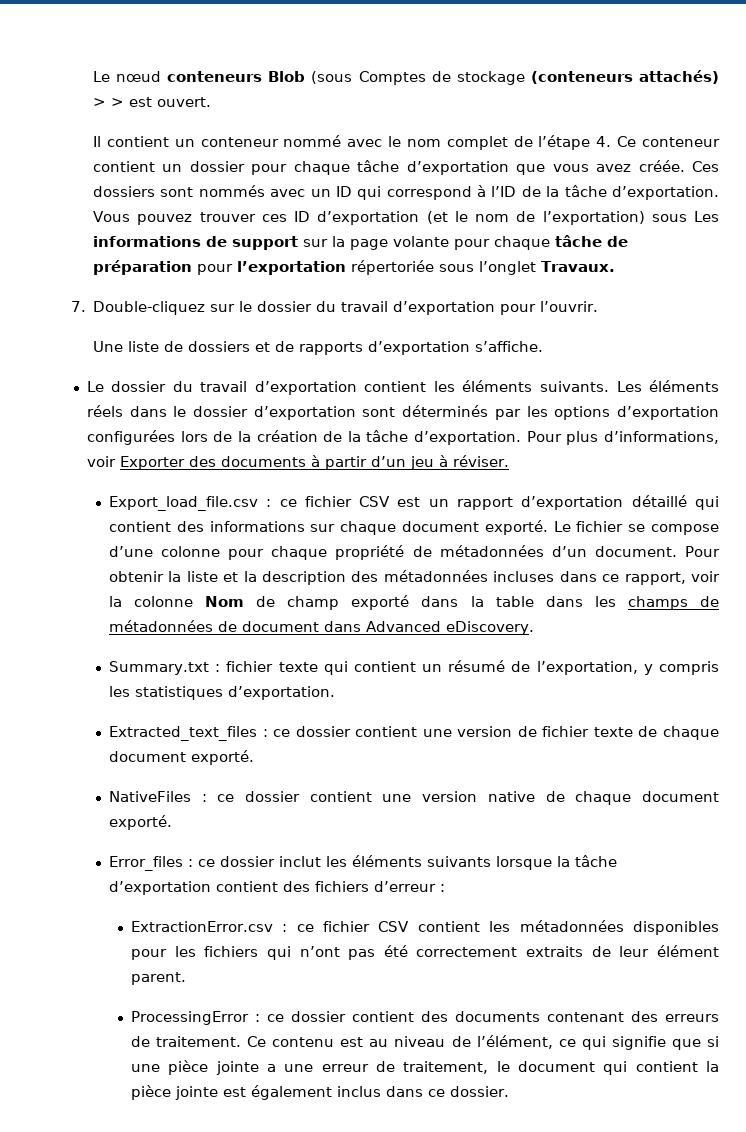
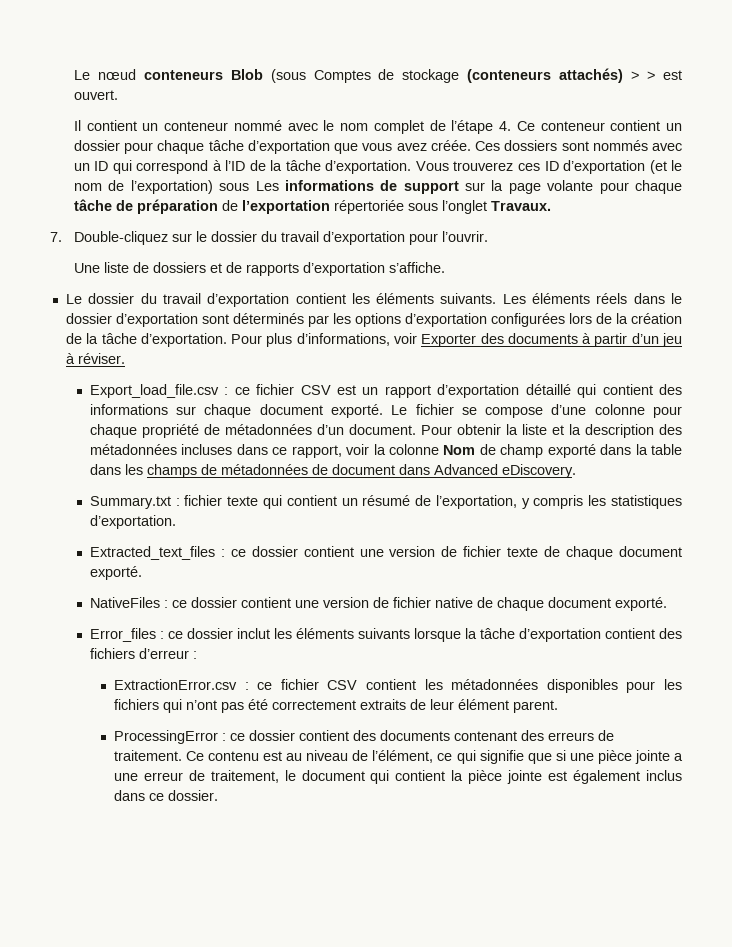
- Vous pouvez trouver ces ID d’exportation (et le nom de l’exportation) sous Les informations de support sur la page volante pour chaque tâche de préparation pour l’exportation répertoriée sous l’onglet Travaux.
+ Vous trouverez ces ID d’exportation (et le nom de l’exportation) sous Les informations de support sur la page volante pour chaque tâche de préparation de l’exportation répertoriée sous l’onglet Travaux.
- NativeFiles : ce dossier contient une version native de chaque document exporté.
+ NativeFiles : ce dossier contient une version de fichier native de chaque document exporté.

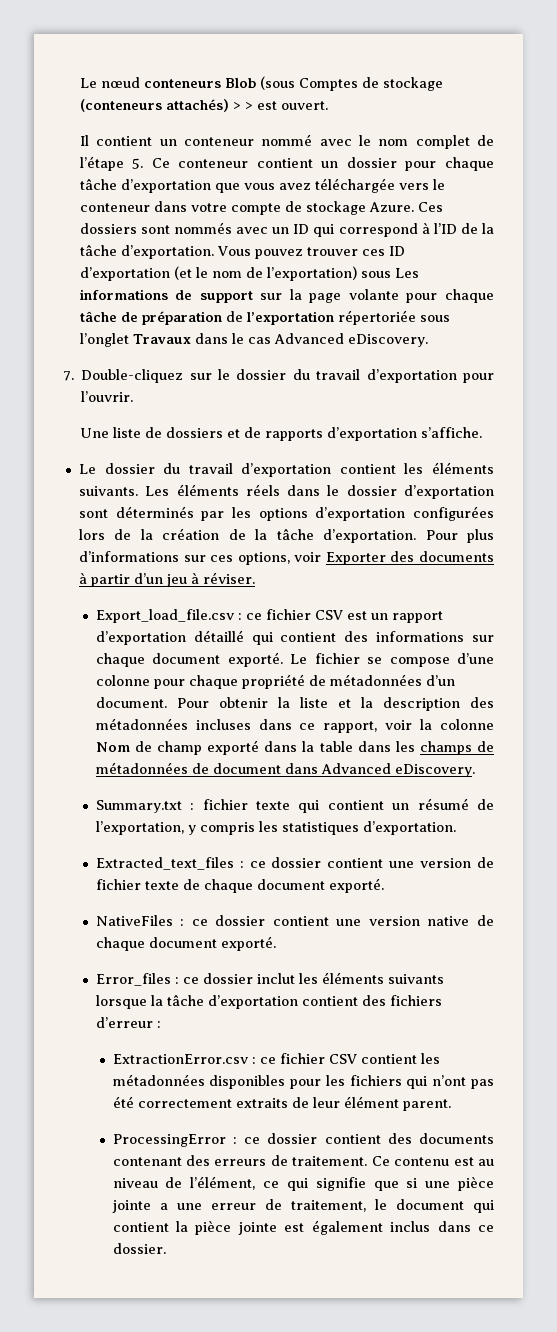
- Il contient un conteneur nommé avec le nom complet de l’étape 4. Ce conteneur contient un dossier pour chaque tâche d’exportation que vous avez créée.
+ Il contient un conteneur nommé avec le nom complet de l’étape 5. Ce conteneur contient un dossier pour chaque tâche d’exportation que vous avez téléchargée vers le conteneur dans votre compte de stockage Azure.
- Vous trouverez ces ID d’exportation (et le nom de l’exportation) sous Les informations de support sur la page volante pour chaque tâche de préparation de l’exportation répertoriée sous l’onglet Travaux.
+ Vous pouvez trouver ces ID d’exportation (et le nom de l’exportation) sous Les informations de support sur la page volante pour chaque tâche de préparation de l’exportation répertoriée sous l’onglet Travaux dans le cas Advanced eDiscovery.
- Pour plus d’informations, voir Exporter des documents à partir d’un jeu à réviser.
+ Pour plus d’informations sur ces options, voir Exporter des documents à partir d’un jeu à réviser.
- NativeFiles : ce dossier contient une version de fichier native de chaque document exporté.
+ NativeFiles : ce dossier contient une version native de chaque document exporté.

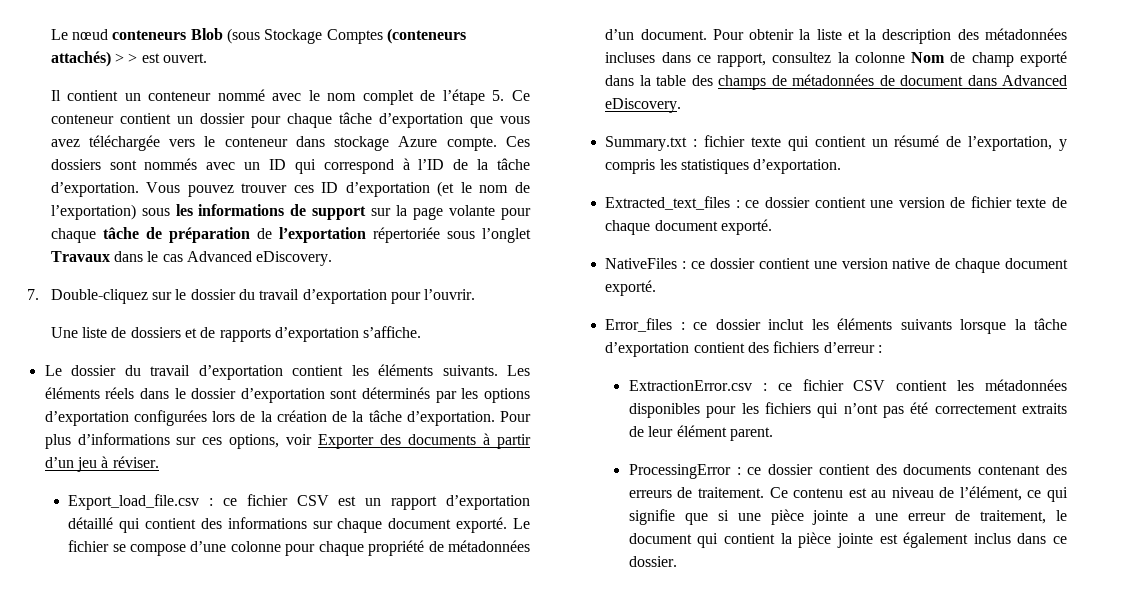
- Le nœud conteneurs Blob (sous Comptes de stockage (conteneurs attachés) > > est ouvert.
+ Le nœud conteneurs Blob (sous Stockage Comptes (conteneurs attachés) > > est ouvert.
- Il contient un conteneur nommé avec le nom complet de l’étape 5. Ce conteneur contient un dossier pour chaque tâche d’exportation que vous avez téléchargée vers le conteneur dans votre compte de stockage Azure.
+ Il contient un conteneur nommé avec le nom complet de l’étape 5. Ce conteneur contient un dossier pour chaque tâche d’exportation que vous avez téléchargée vers le conteneur dans stockage Azure compte.
- Vous pouvez trouver ces ID d’exportation (et le nom de l’exportation) sous Les informations de support sur la page volante pour chaque tâche de préparation de l’exportation répertoriée sous l’onglet Travaux dans le cas Advanced eDiscovery.
+ Vous pouvez trouver ces ID d’exportation (et le nom de l’exportation) sous les informations de support sur la page volante pour chaque tâche de préparation de l’exportation répertoriée sous l’onglet Travaux dans le cas Advanced eDiscovery.
- Pour obtenir la liste et la description des métadonnées incluses dans ce rapport, voir la colonne Nom de champ exporté dans la table dans les champs de métadonnées de document dans Advanced eDiscovery.
+ Pour obtenir la liste et la description des métadonnées incluses dans ce rapport, consultez la colonne Nom de champ exporté dans la table des champs de métadonnées de document dans Advanced eDiscovery.

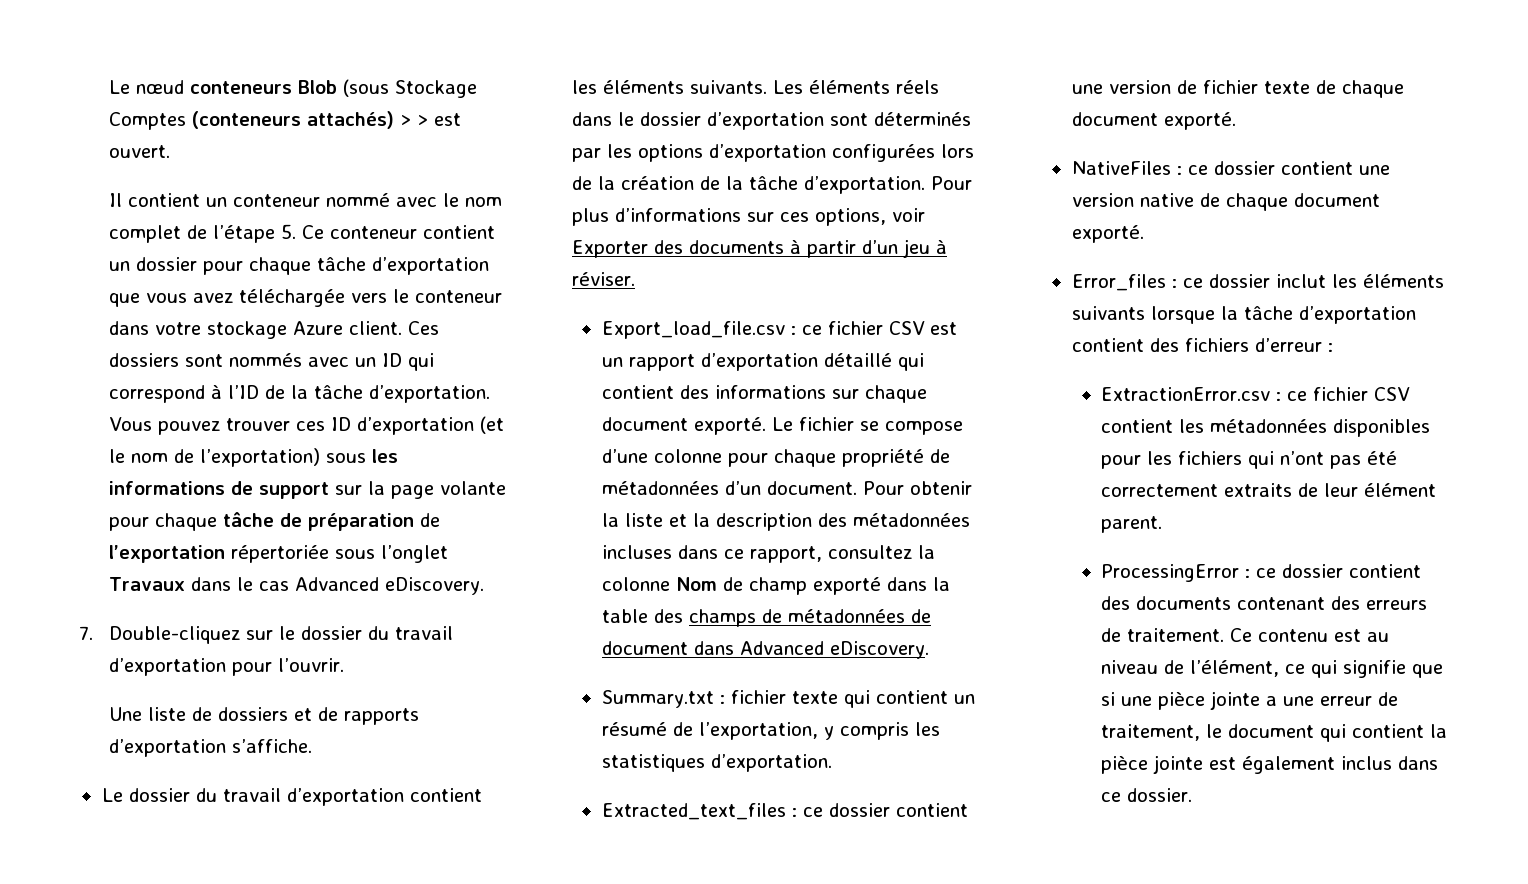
- Il contient un conteneur nommé avec le nom complet de l’étape 5. Ce conteneur contient un dossier pour chaque tâche d’exportation que vous avez téléchargée vers le conteneur dans stockage Azure compte.
+ Il contient un conteneur nommé avec le nom complet de l’étape 5. Ce conteneur contient un dossier pour chaque tâche d’exportation que vous avez téléchargée vers le conteneur dans votre stockage Azure client.

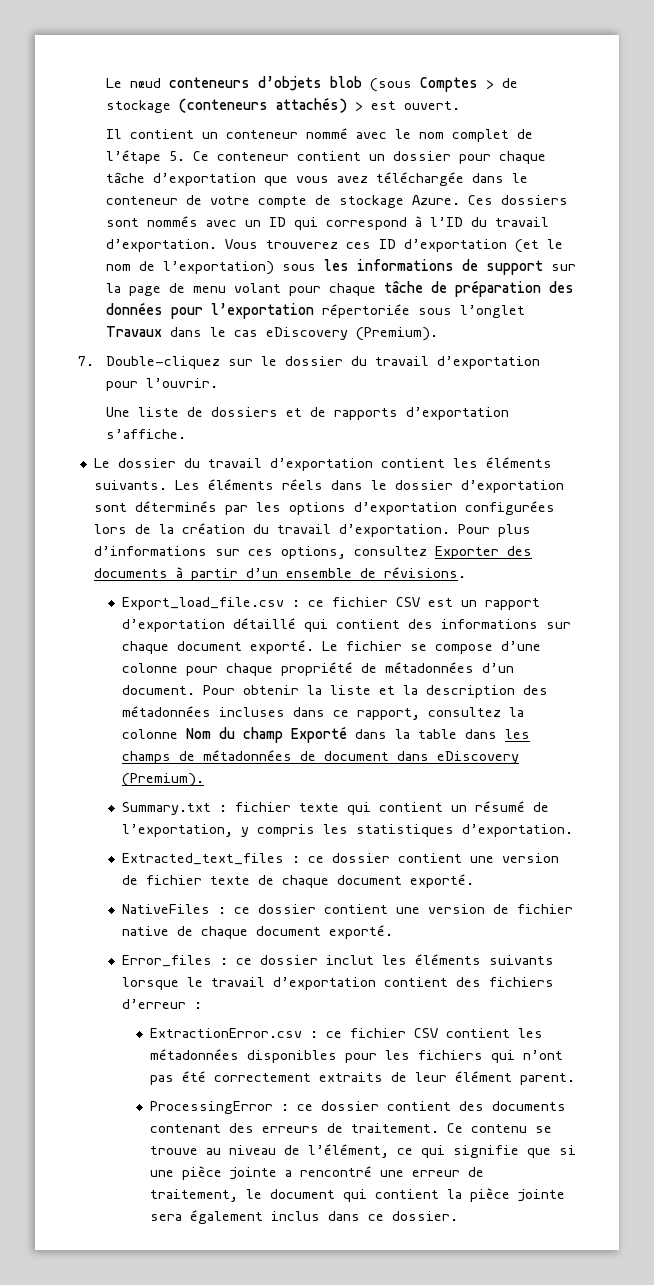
- Le nœud conteneurs Blob (sous Stockage Comptes (conteneurs attachés) > > est ouvert.
+ Le nœud conteneurs d’objets blob (sous Comptes > de stockage (conteneurs attachés) > est ouvert.
- Il contient un conteneur nommé avec le nom complet de l’étape 5. Ce conteneur contient un dossier pour chaque tâche d’exportation que vous avez téléchargée vers le conteneur dans votre stockage Azure client.
+ Il contient un conteneur nommé avec le nom complet de l’étape 5. Ce conteneur contient un dossier pour chaque tâche d’exportation que vous avez téléchargée dans le conteneur de votre compte de stockage Azure.
- Ces dossiers sont nommés avec un ID qui correspond à l’ID de la tâche d’exportation. Vous pouvez trouver ces ID d’exportation (et le nom de l’exportation) sous les informations de support sur la page volante pour chaque tâche de préparation de l’exportation répertoriée sous l’onglet Travaux dans le cas Advanced eDiscovery.
+ Ces dossiers sont nommés avec un ID qui correspond à l’ID du travail d’exportation. Vous trouverez ces ID d’exportation (et le nom de l’exportation) sous les informations de support sur la page de menu volant pour chaque tâche de préparation des données pour l’exportation répertoriée sous l’onglet Travaux dans le cas eDiscovery (Premium).
- Les éléments réels dans le dossier d’exportation sont déterminés par les options d’exportation configurées lors de la création de la tâche d’exportation.
+ Les éléments réels dans le dossier d’exportation sont déterminés par les options d’exportation configurées lors de la création du travail d’exportation.
- Pour plus d’informations sur ces options, voir Exporter des documents à partir d’un jeu à réviser.
+ Pour plus d’informations sur ces options, consultez Exporter des documents à partir d’un ensemble de révisions.
- Pour obtenir la liste et la description des métadonnées incluses dans ce rapport, consultez la colonne Nom de champ exporté dans la table des champs de métadonnées de document dans Advanced eDiscovery.
+ Pour obtenir la liste et la description des métadonnées incluses dans ce rapport, consultez la colonne Nom du champ Exporté dans la table dans les champs de métadonnées de document dans eDiscovery (Premium).
- NativeFiles : ce dossier contient une version native de chaque document exporté.
+ NativeFiles : ce dossier contient une version de fichier native de chaque document exporté.
- Error_files : ce dossier inclut les éléments suivants lorsque la tâche d’exportation contient des fichiers d’erreur :
+ Error_files : ce dossier inclut les éléments suivants lorsque le travail d’exportation contient des fichiers d’erreur :
- Ce contenu est au niveau de l’élément, ce qui signifie que si une pièce jointe a une erreur de traitement, le document qui contient la pièce jointe est également inclus dans ce dossier.
+ Ce contenu se trouve au niveau de l’élément, ce qui signifie que si une pièce jointe a rencontré une erreur de traitement, le document qui contient la pièce jointe sera également inclus dans ce dossier.

